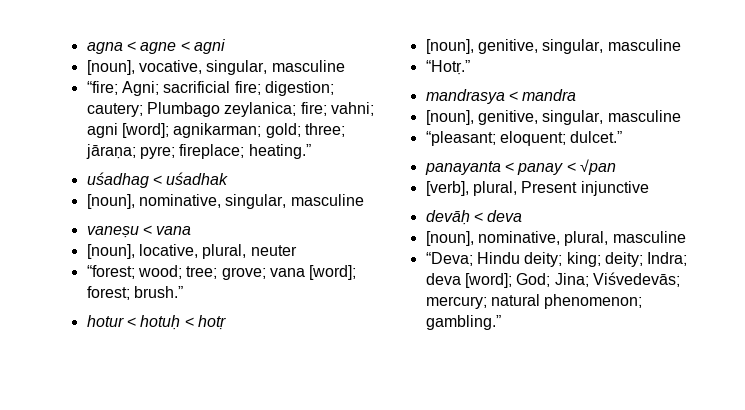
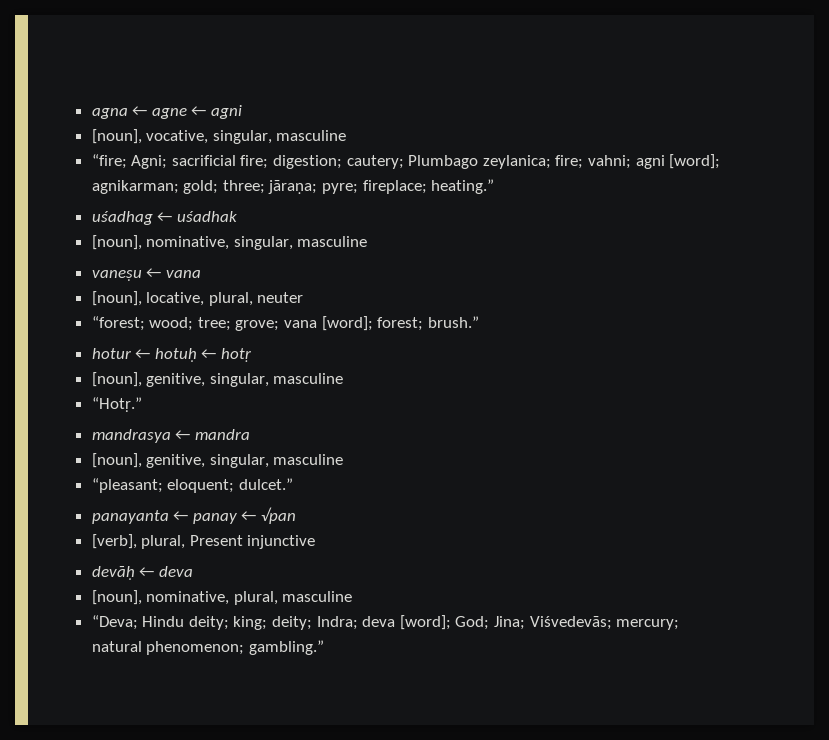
- agna < agne < agni
+ agna ← agne ← agni
- uśadhag < uśadhak
+ uśadhag ← uśadhak
- vaneṣu < vana
+ vaneṣu ← vana
- hotur < hotuḥ < hotṛ
+ hotur ← hotuḥ ← hotṛ
- mandrasya < mandra
+ mandrasya ← mandra
- panayanta < panay < √pan
+ panayanta ← panay ← √pan
- devāḥ < deva
+ devāḥ ← deva

